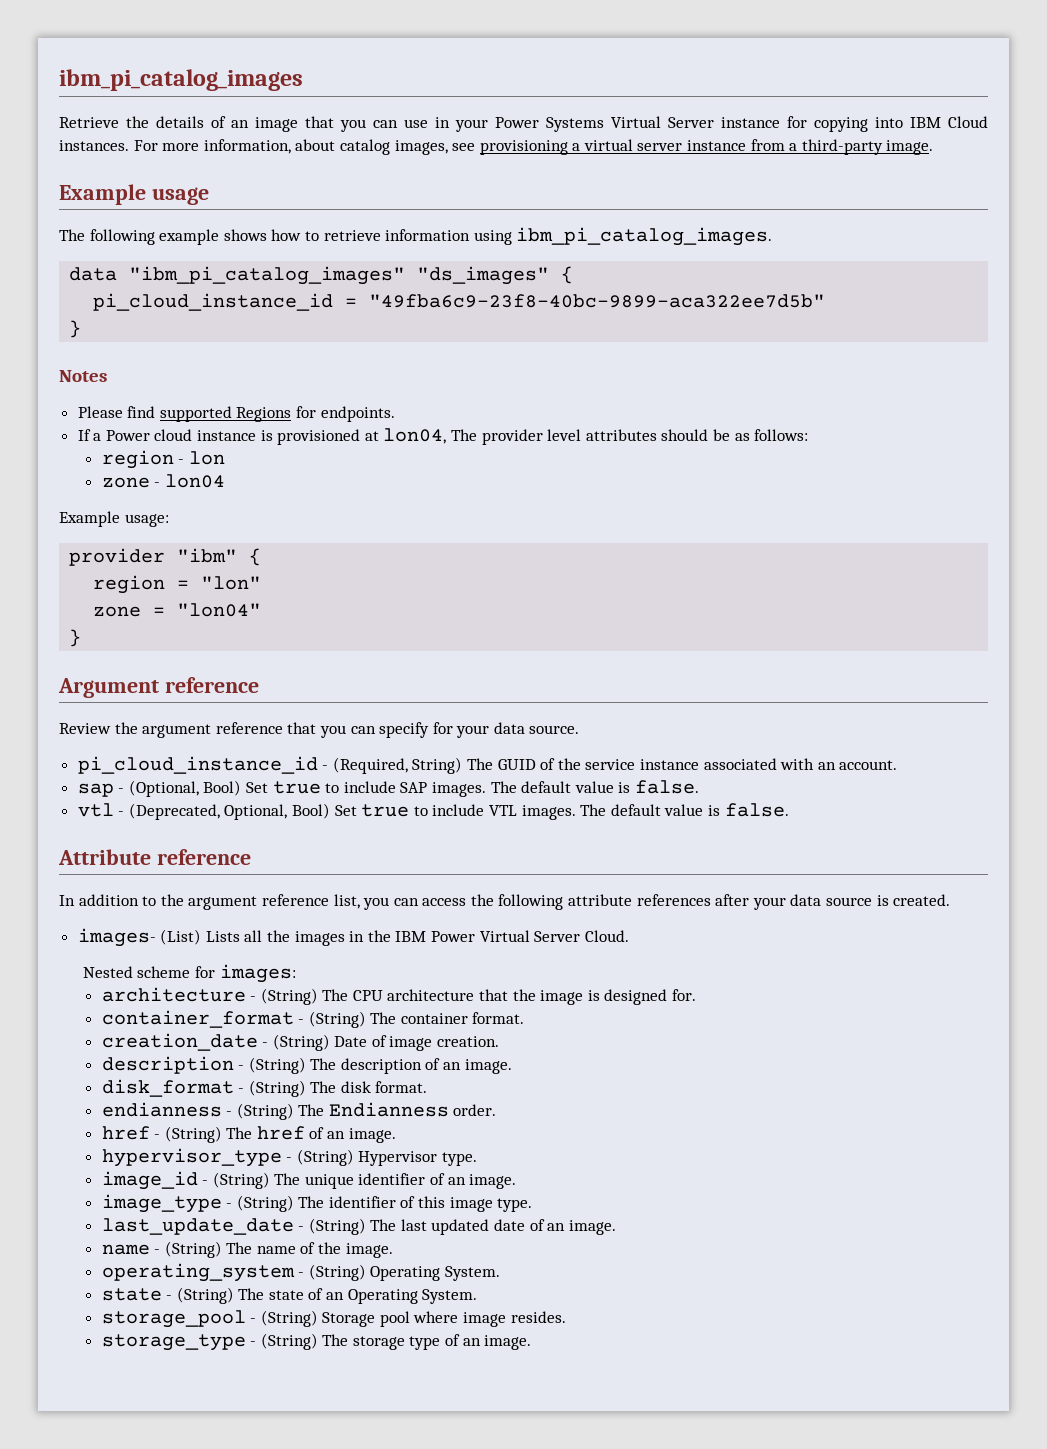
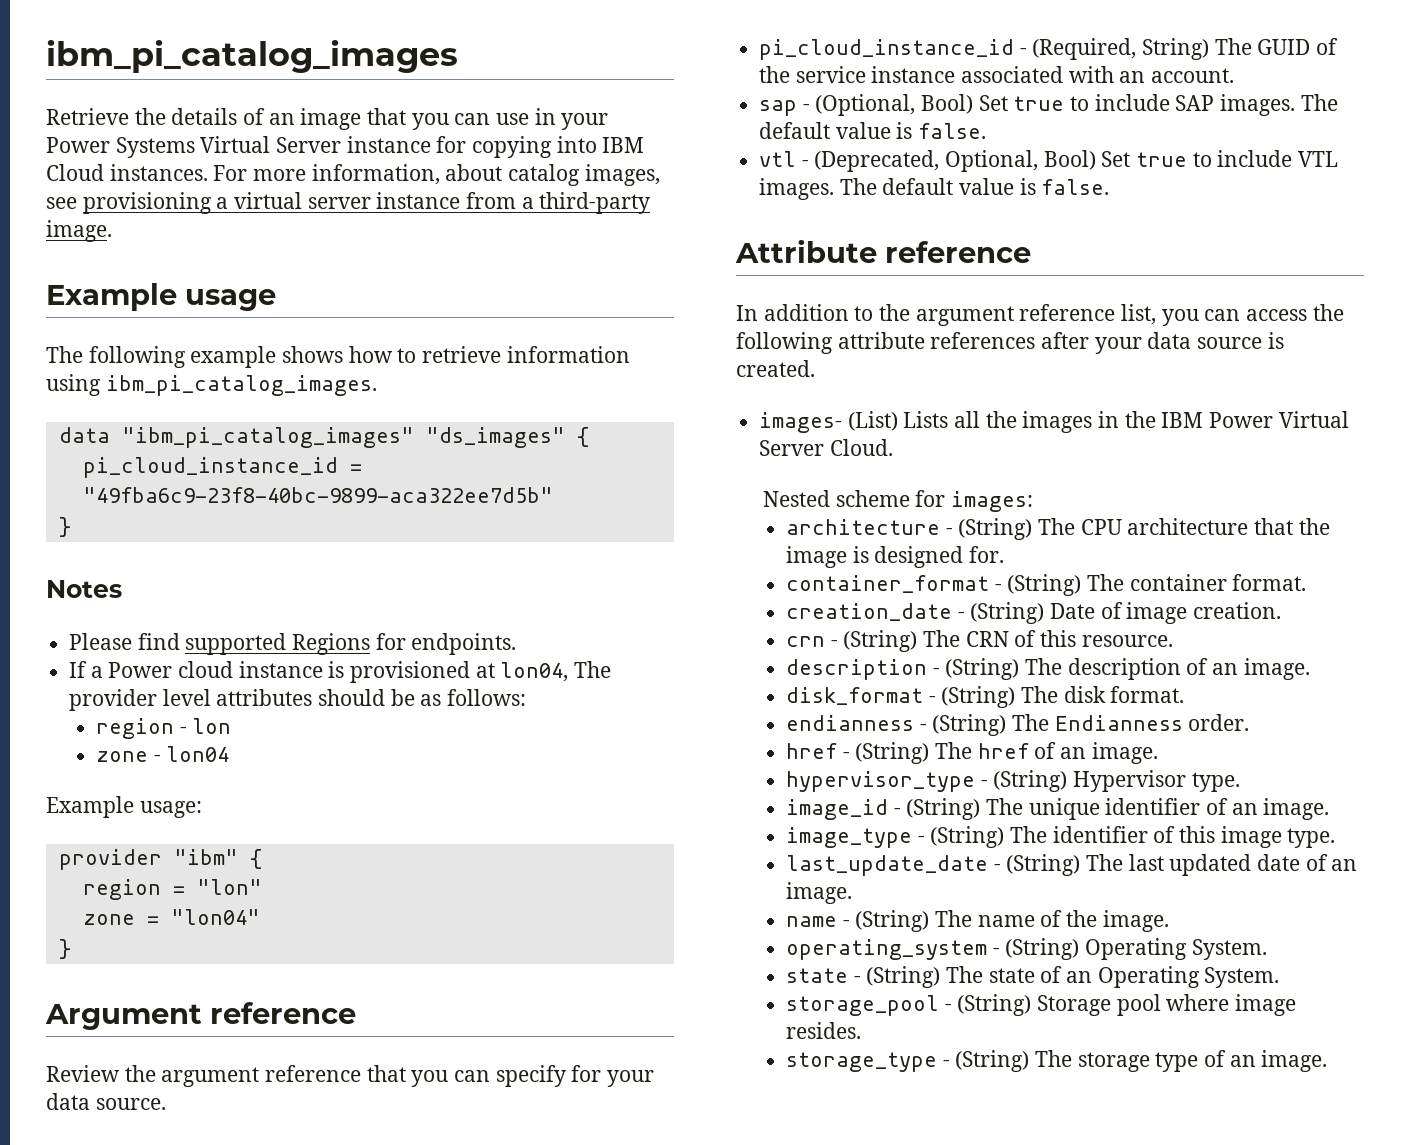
+ crn - (String) The CRN of this resource.

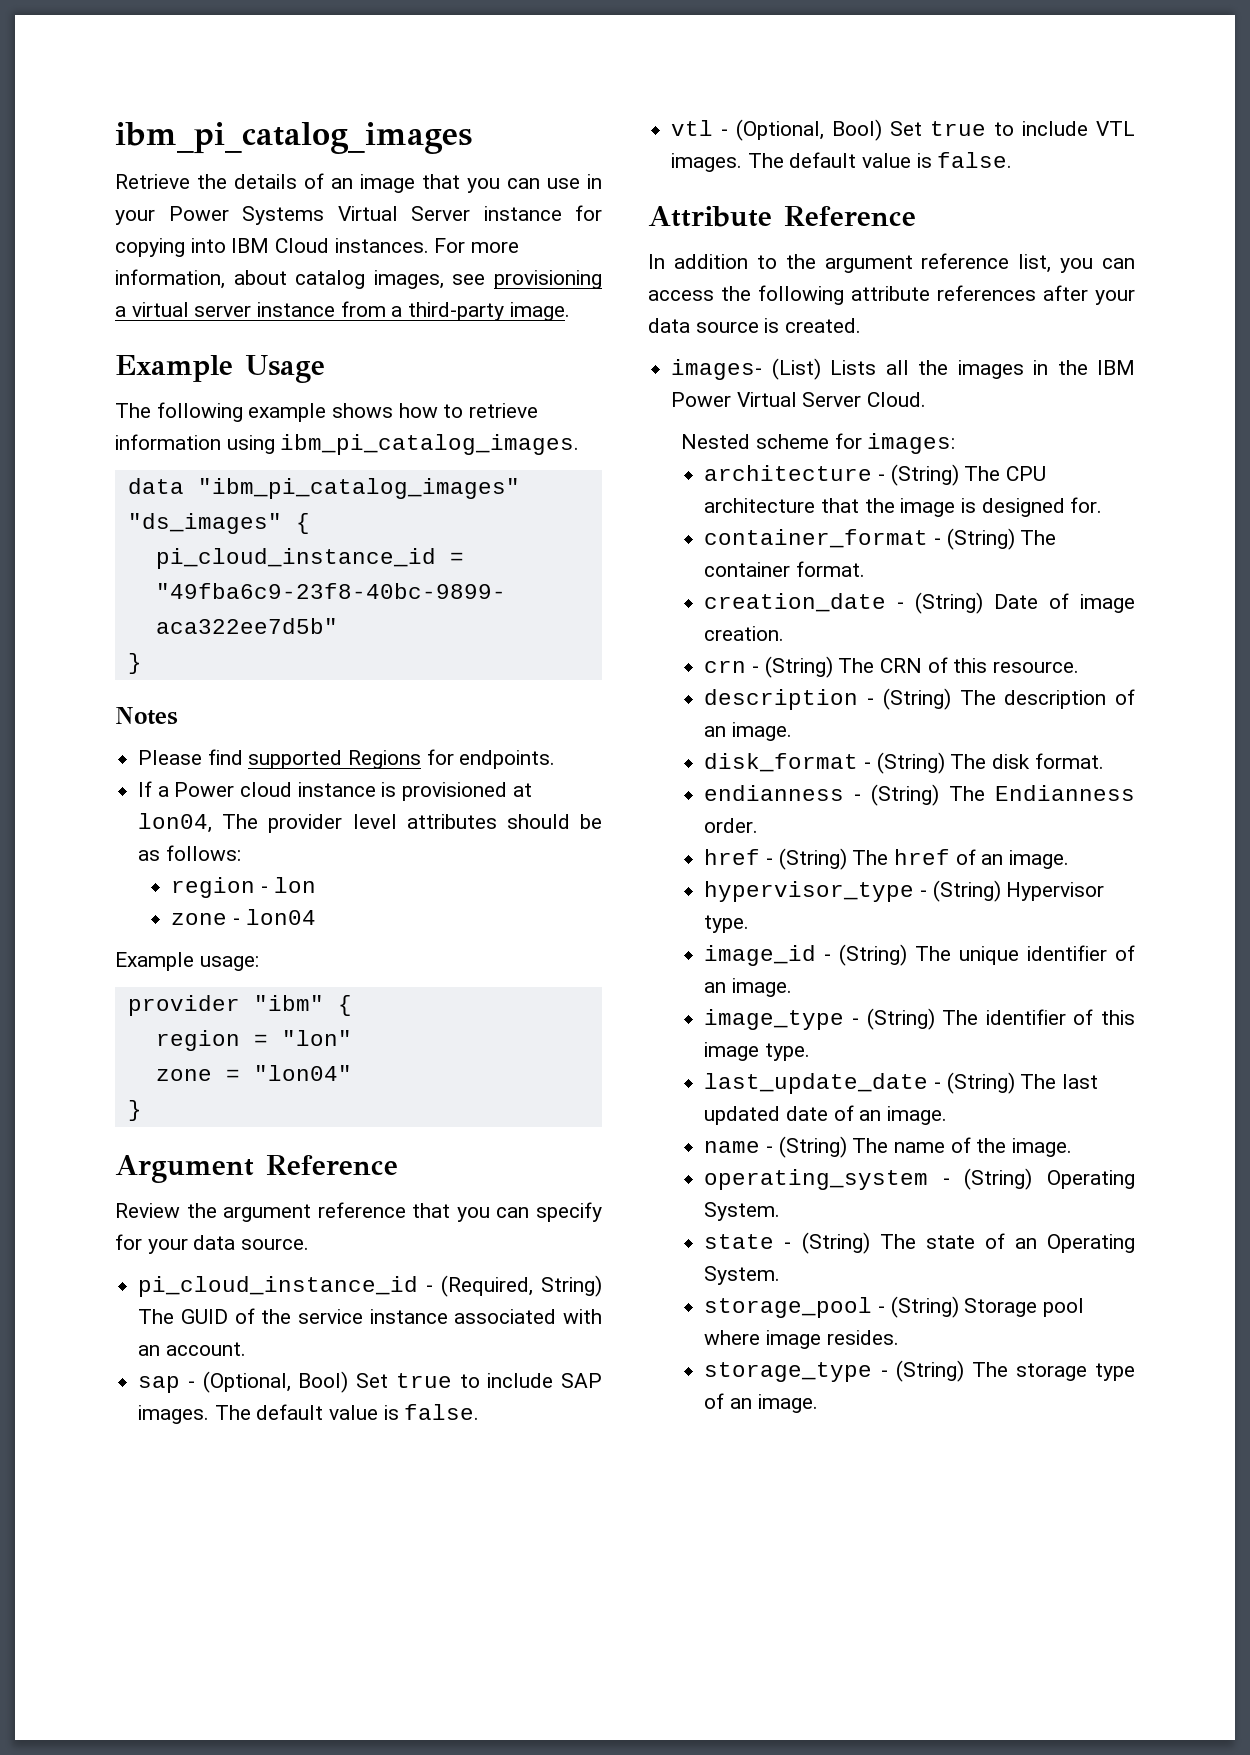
- Example usage
+ Example Usage
- Argument reference
+ Argument Reference
- vtl - (Deprecated, Optional, Bool) Set true to include VTL images.
+ vtl - (Optional, Bool) Set true to include VTL images.
- Attribute reference
+ Attribute Reference

